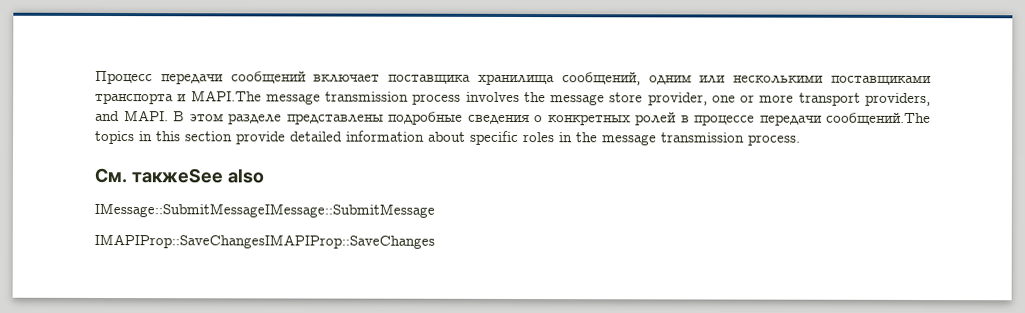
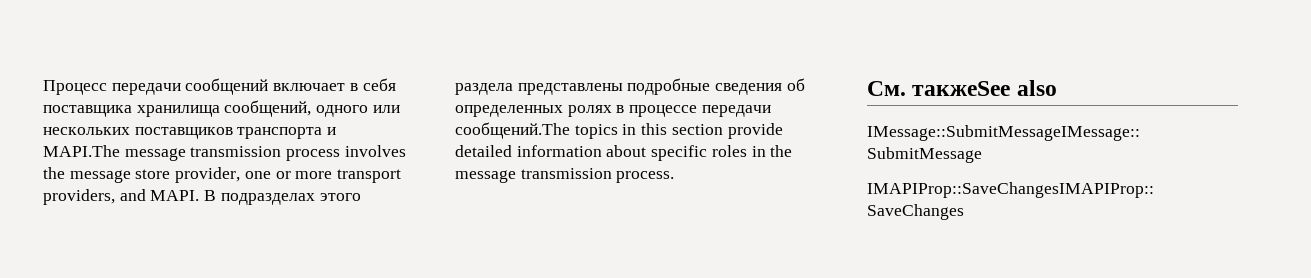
- Процесс передачи сообщений включает поставщика хранилища сообщений, одним или несколькими поставщиками транспорта и MAPI.The message transmission process involves the message store provider, one or more transport providers, and MAPI.
+ Процесс передачи сообщений включает в себя поставщика хранилища сообщений, одного или нескольких поставщиков транспорта и MAPI.The message transmission process involves the message store provider, one or more transport providers, and MAPI.
- В этом разделе представлены подробные сведения о конкретных ролей в процессе передачи сообщений.The topics in this section provide detailed information about specific roles in the message transmission process.
+ В подразделах этого раздела представлены подробные сведения об определенных ролях в процессе передачи сообщений.The topics in this section provide detailed information about specific roles in the message transmission process.

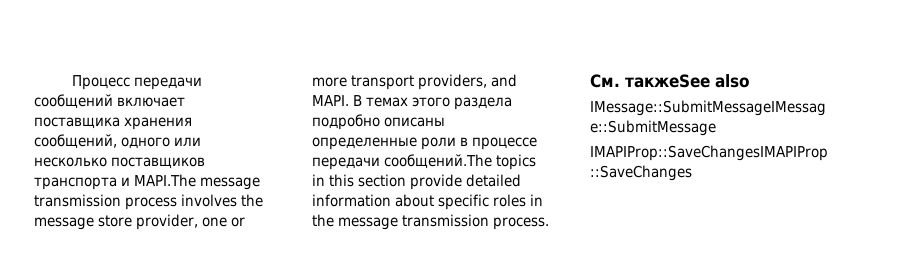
- Процесс передачи сообщений включает в себя поставщика хранилища сообщений, одного или нескольких поставщиков транспорта и MAPI.The message transmission process involves the message store provider, one or more transport providers, and MAPI.
+ Процесс передачи сообщений включает поставщика хранения сообщений, одного или несколько поставщиков транспорта и MAPI.The message transmission process involves the message store provider, one or more transport providers, and MAPI.
- В подразделах этого раздела представлены подробные сведения об определенных ролях в процессе передачи сообщений.The topics in this section provide detailed information about specific roles in the message transmission process.
+ В темах этого раздела подробно описаны определенные роли в процессе передачи сообщений.The topics in this section provide detailed information about specific roles in the message transmission process.

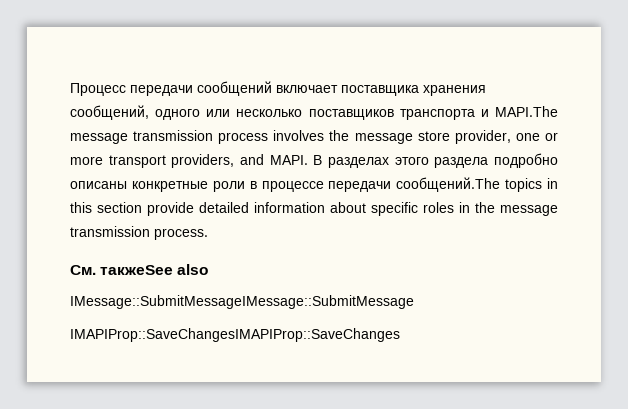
- В темах этого раздела подробно описаны определенные роли в процессе передачи сообщений.The topics in this section provide detailed information about specific roles in the message transmission process.
+ В разделах этого раздела подробно описаны конкретные роли в процессе передачи сообщений.The topics in this section provide detailed information about specific roles in the message transmission process.

